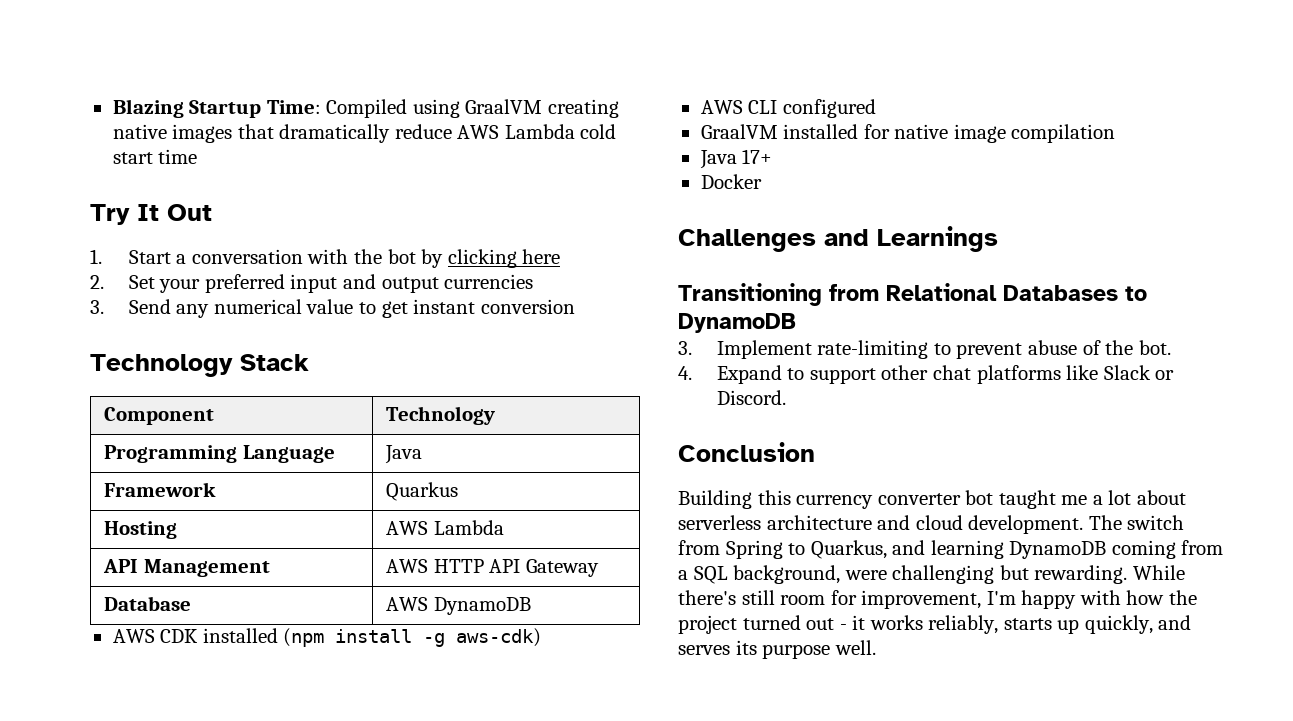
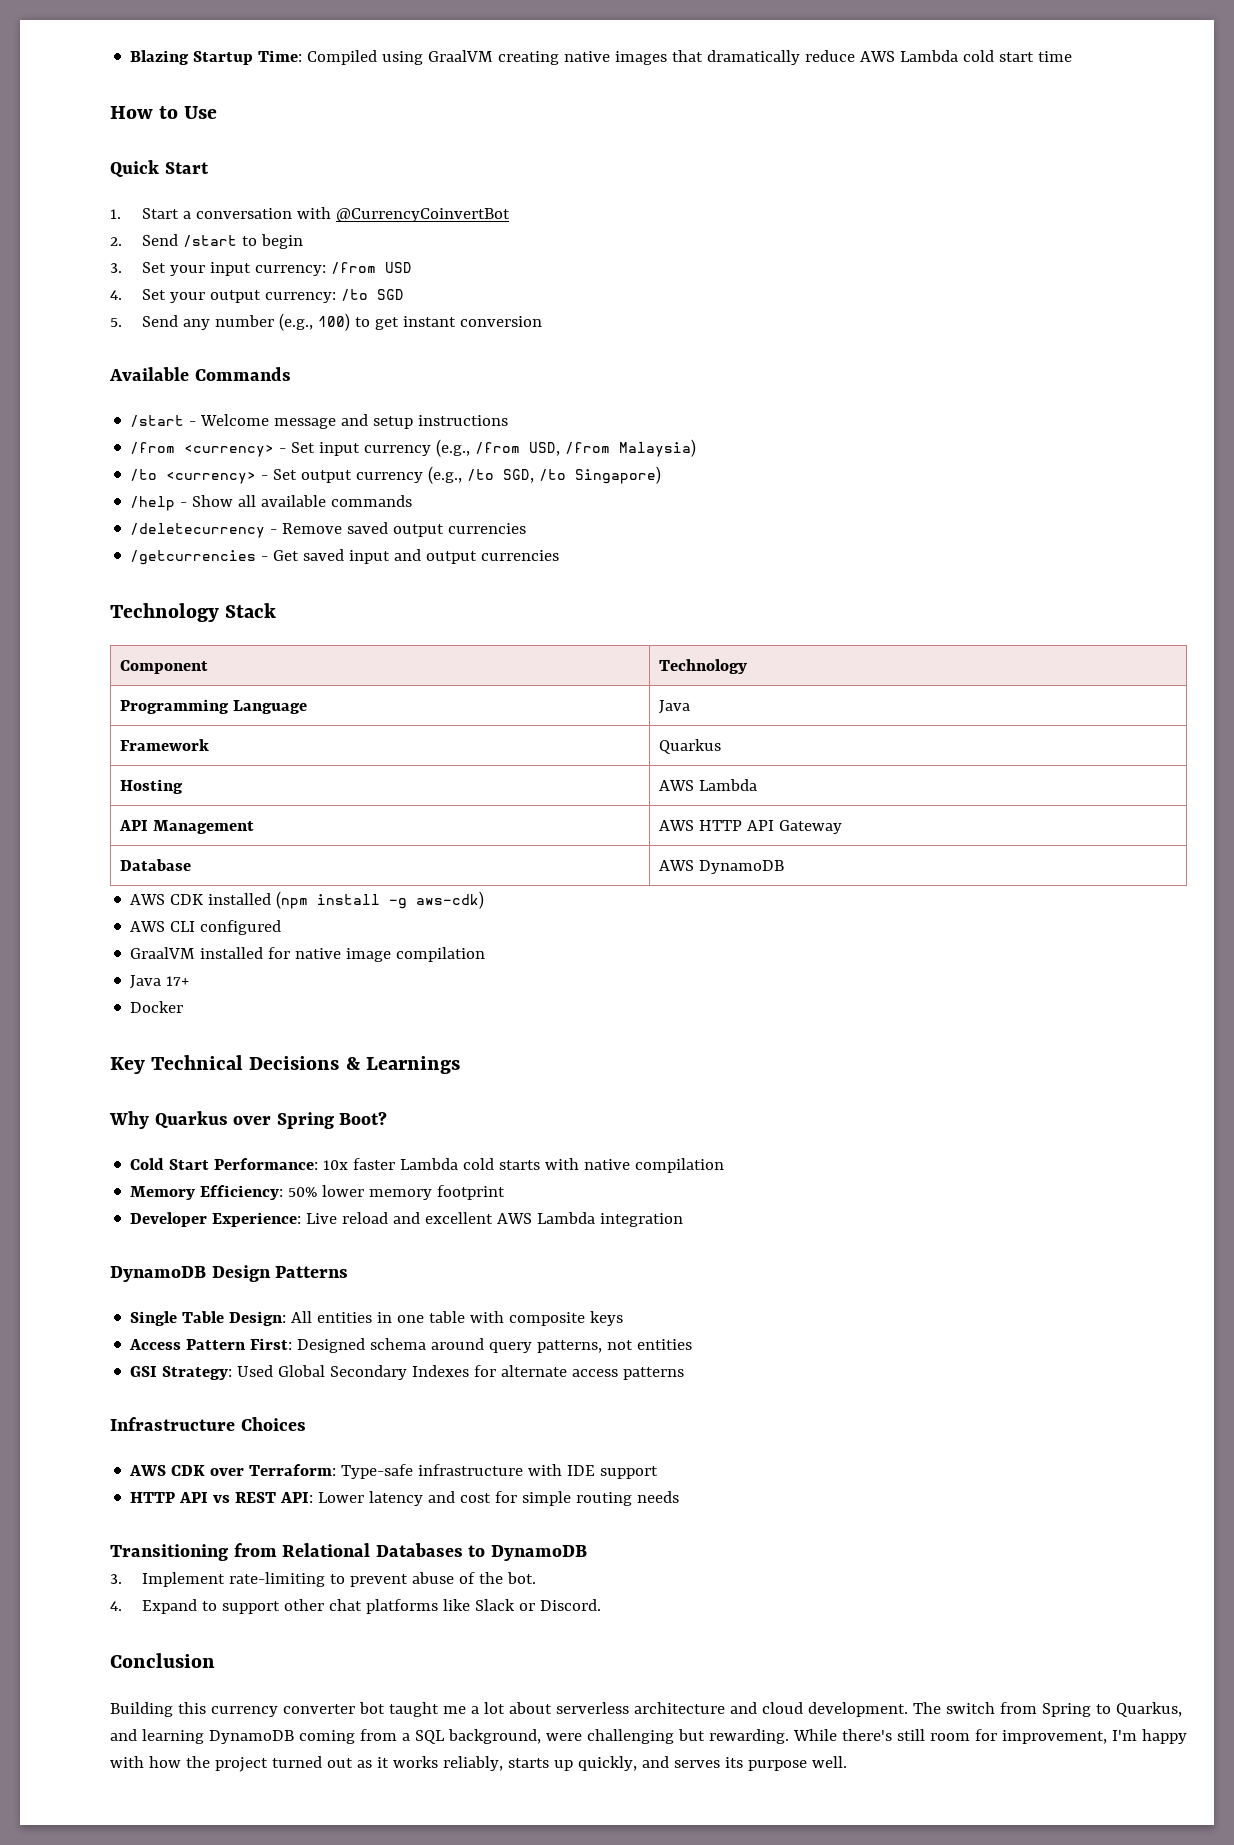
- Try It Out
+ How to Use
+ Quick Start
- 1. Start a conversation with the bot by clicking here
- 2. Set your preferred input and output currencies
- 3. Send any numerical value to get instant conversion
+ 1. Start a conversation with @CurrencyCoinvertBot
+ 2. Send /start to begin
+ 3. Set your input currency: /from USD
+ 4. Set your output currency: /to SGD
+ 5. Send any number (e.g., 100) to get instant conversion
+ Available Commands
+ /start - Welcome message and setup instructions
+ /from <currency> - Set input currency (e.g., /from USD, /from Malaysia)
+ /to <currency> - Set output currency (e.g., /to SGD, /to Singapore)
+ /help - Show all available commands
+ /deletecurrency - Remove saved output currencies
+ /getcurrencies - Get saved input and output currencies
- Challenges and Learnings
+ Key Technical Decisions & Learnings
+ Why Quarkus over Spring Boot?
+ Cold Start Performance: 10x faster Lambda cold starts with native compilation
+ Memory Efficiency: 50% lower memory footprint
+ Developer Experience: Live reload and excellent AWS Lambda integration
+ DynamoDB Design Patterns
+ Single Table Design: All entities in one table with composite keys
+ Access Pattern First: Designed schema around query patterns, not entities
+ GSI Strategy: Used Global Secondary Indexes for alternate access patterns
+ Infrastructure Choices
+ AWS CDK over Terraform: Type-safe infrastructure with IDE support
+ HTTP API vs REST API: Lower latency and cost for simple routing needs
- While there's still room for improvement, I'm happy with how the project turned out - it works reliably, starts up quickly, and serves its purpose well.
+ While there's still room for improvement, I'm happy with how the project turned out as it works reliably, starts up quickly, and serves its purpose well.

